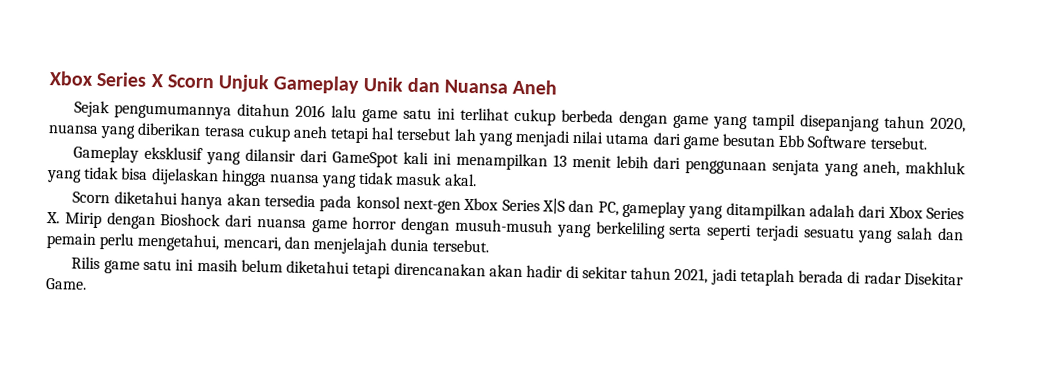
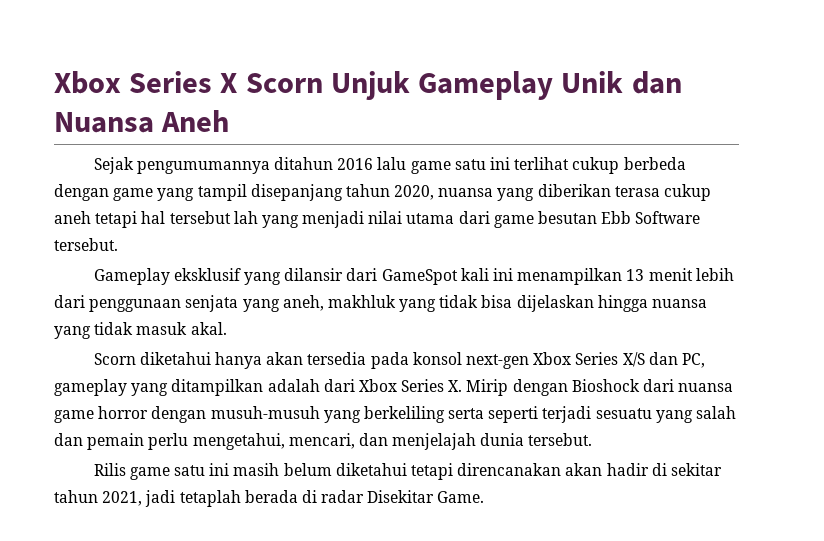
- Scorn diketahui hanya akan tersedia pada konsol next-gen Xbox Series X|S dan PC, gameplay yang ditampilkan adalah dari Xbox Series X. Mirip dengan Bioshock dari nuansa game horror dengan musuh-musuh yang berkeliling serta seperti terjadi sesuatu yang salah dan pemain perlu mengetahui, mencari, dan menjelajah dunia tersebut.
+ Scorn diketahui hanya akan tersedia pada konsol next-gen Xbox Series X/S dan PC, gameplay yang ditampilkan adalah dari Xbox Series X. Mirip dengan Bioshock dari nuansa game horror dengan musuh-musuh yang berkeliling serta seperti terjadi sesuatu yang salah dan pemain perlu mengetahui, mencari, dan menjelajah dunia tersebut.

